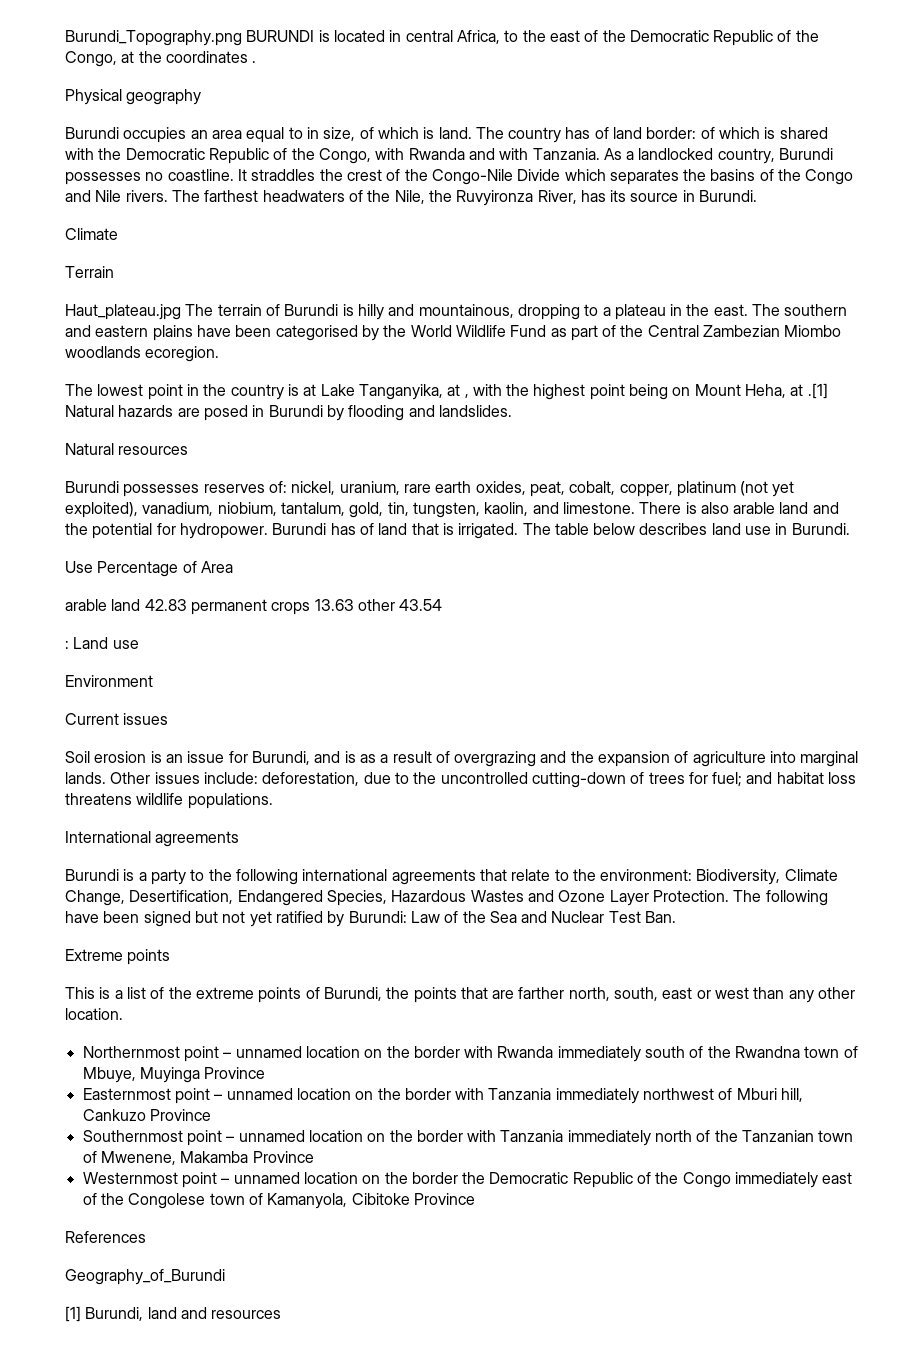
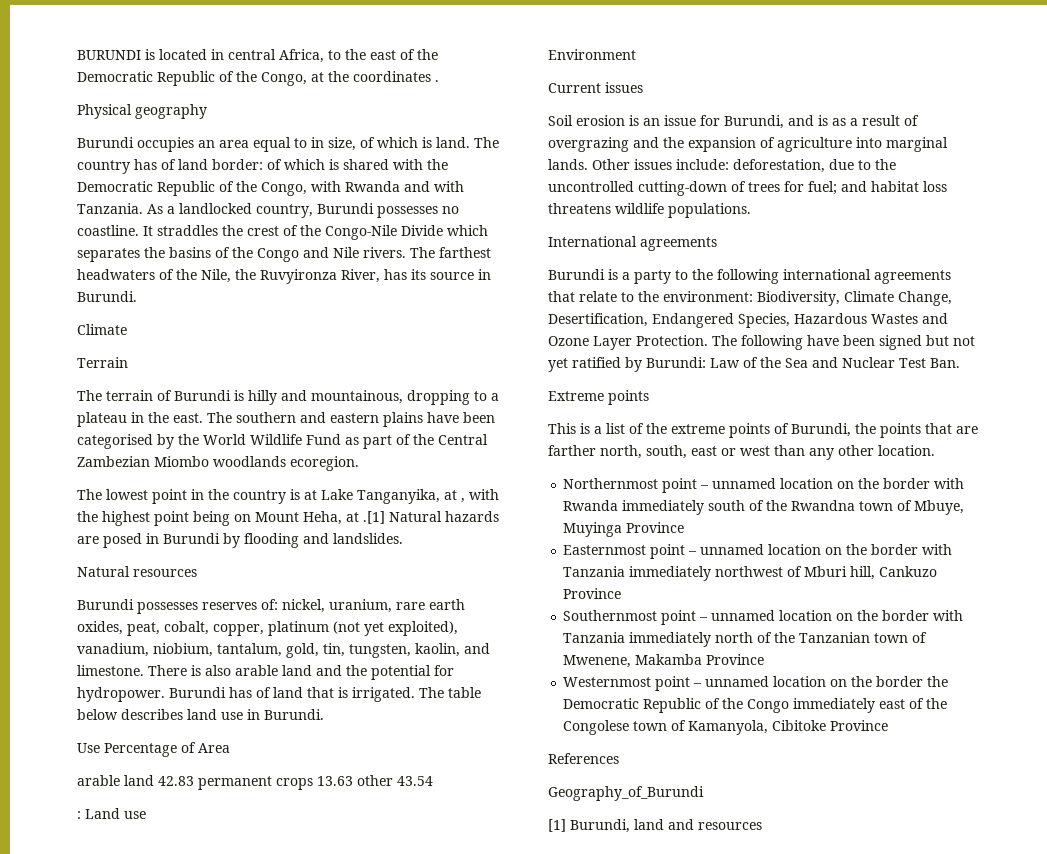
- Burundi_Topography.png BURUNDI is located in central Africa, to the east of the Democratic Republic of the Congo, at the coordinates .
+ BURUNDI is located in central Africa, to the east of the Democratic Republic of the Congo, at the coordinates .
- Haut_plateau.jpg The terrain of Burundi is hilly and mountainous, dropping to a plateau in the east.
+ The terrain of Burundi is hilly and mountainous, dropping to a plateau in the east.

